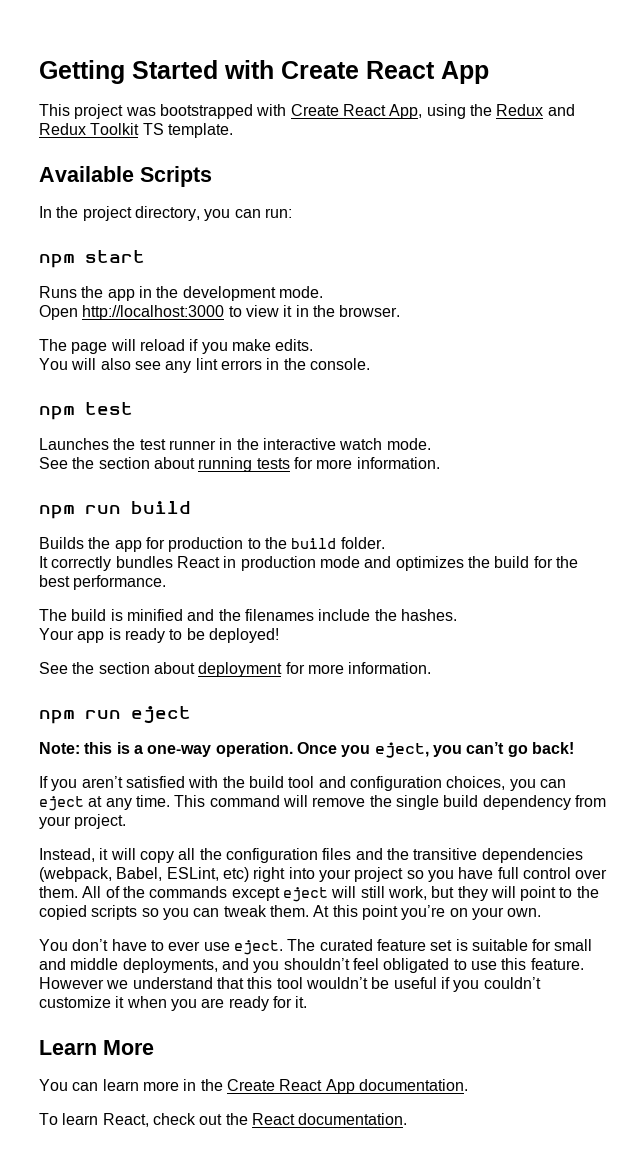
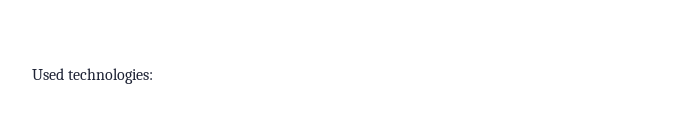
- Getting Started with Create React App
- This project was bootstrapped with Create React App, using the Redux and Redux Toolkit TS template.
- Available Scripts
- In the project directory, you can run:
- npm start
- Runs the app in the development mode.
- Open http://localhost:3000 to view it in the browser.
- The page will reload if you make edits.
- You will also see any lint errors in the console.
- npm test
- Launches the test runner in the interactive watch mode.
- See the section about running tests for more information.
- npm run build
- Builds the app for production to the build folder.
- It correctly bundles React in production mode and optimizes the build for the best performance.
- The build is minified and the filenames include the hashes.
- Your app is ready to be deployed!
- See the section about deployment for more information.
- npm run eject
- Note: this is a one-way operation. Once you eject, you can’t go back!
- If you aren’t satisfied with the build tool and configuration choices, you can eject at any time. This command will remove the single build dependency from your project.
- Instead, it will copy all the configuration files and the transitive dependencies (webpack, Babel, ESLint, etc) right into your project so you have full control over them. All of the commands except eject will still work, but they will point to the copied scripts so you can tweak them. At this point you’re on your own.
- You don’t have to ever use eject. The curated feature set is suitable for small and middle deployments, and you shouldn’t feel obligated to use this feature. However we understand that this tool wouldn’t be useful if you couldn’t customize it when you are ready for it.
- Learn More
- You can learn more in the Create React App documentation.
- To learn React, check out the React documentation.
+ Used technologies:

